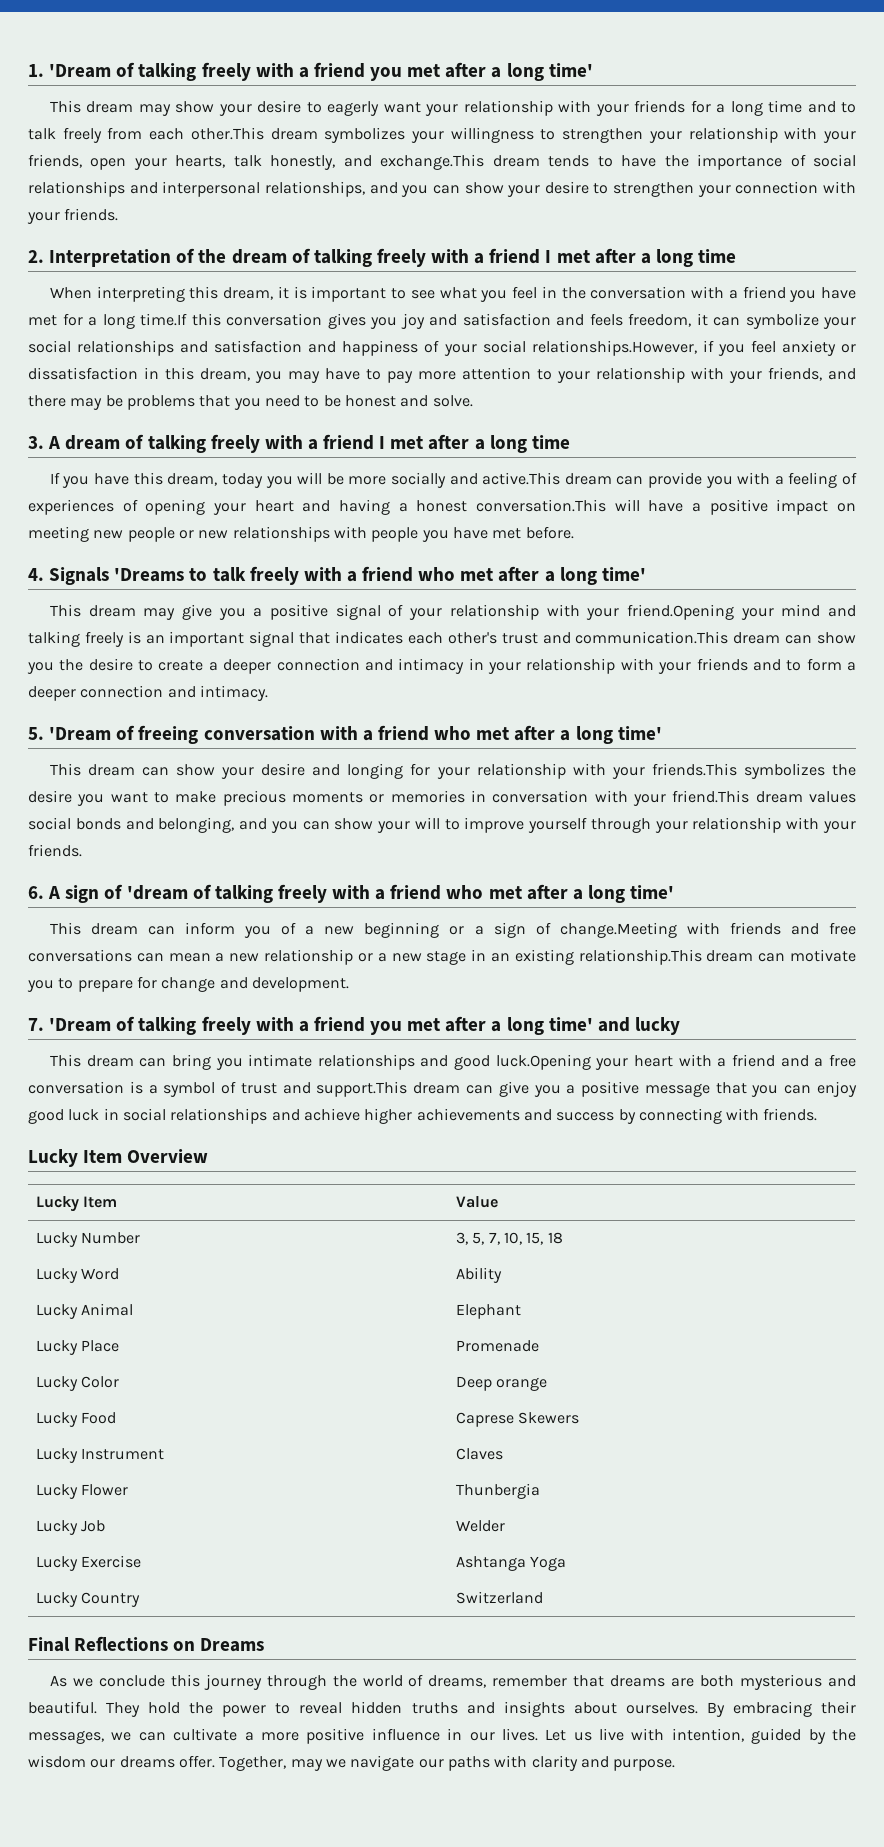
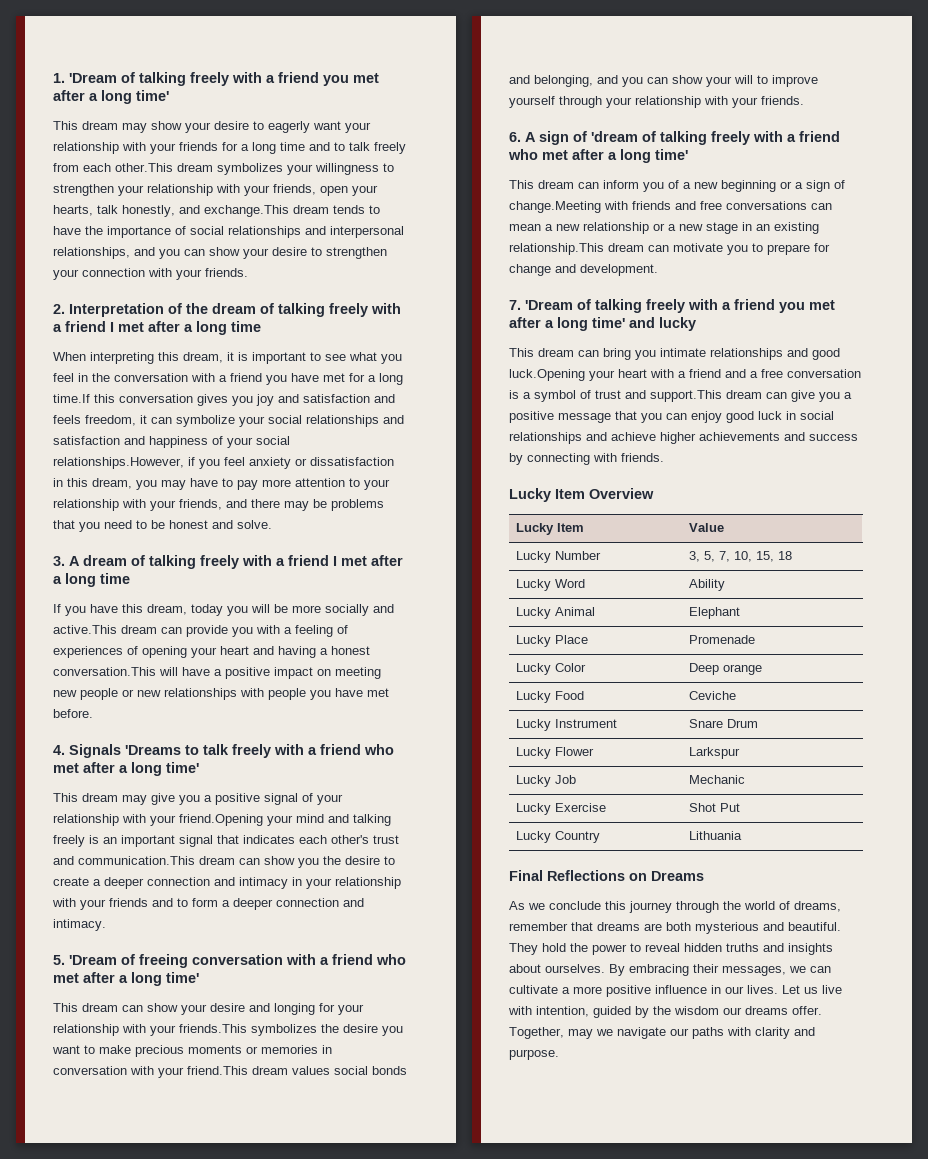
- Lucky Food | Caprese Skewers
+ Lucky Food | Ceviche
- Lucky Instrument | Claves
+ Lucky Instrument | Snare Drum
- Lucky Flower | Thunbergia
+ Lucky Flower | Larkspur
- Lucky Job | Welder
+ Lucky Job | Mechanic
- Lucky Exercise | Ashtanga Yoga
+ Lucky Exercise | Shot Put
- Lucky Country | Switzerland
+ Lucky Country | Lithuania

